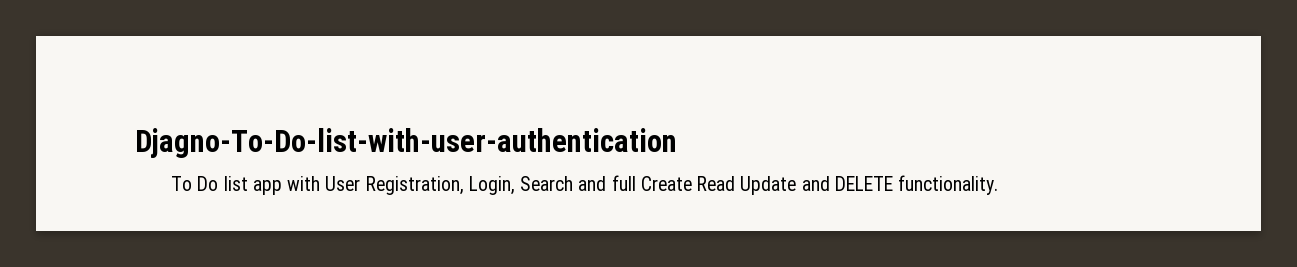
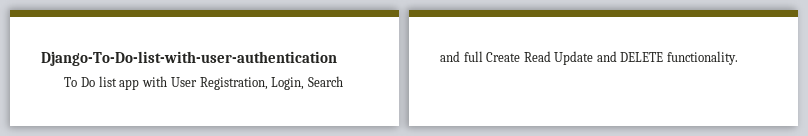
- Djagno-To-Do-list-with-user-authentication
+ Django-To-Do-list-with-user-authentication

